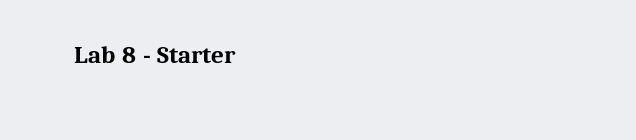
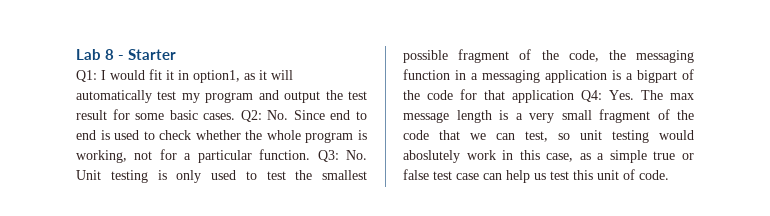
+ Q1: I would fit it in option1, as it will automatically test my program and output the test result for some basic cases. Q2: No. Since end to end is used to check whether the whole program is working, not for a particular function. Q3: No. Unit testing is only used to test the smallest possible fragment of the code, the messaging function in a messaging application is a bigpart of the code for that application Q4: Yes. The max message length is a very small fragment of the code that we can test, so unit testing would aboslutely work in this case, as a simple true or false test case can help us test this unit of code.

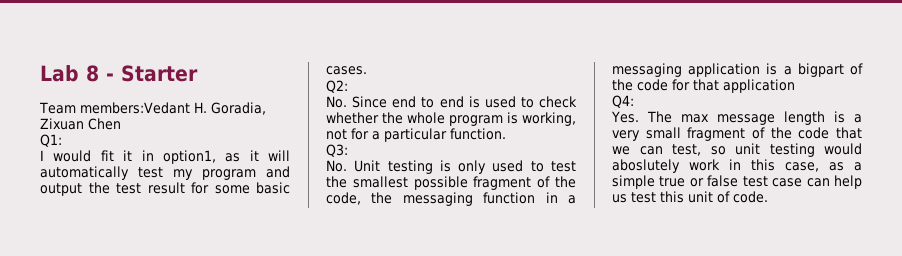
+ Team members:Vedant H. Goradia, Zixuan Chen
- Q1: I would fit it in option1, as it will automatically test my program and output the test result for some basic cases. Q2: No. Since end to end is used to check whether the whole program is working, not for a particular function. Q3: No. Unit testing is only used to test the smallest possible fragment of the code, the messaging function in a messaging application is a bigpart of the code for that application Q4: Yes. The max message length is a very small fragment of the code that we can test, so unit testing would aboslutely work in this case, as a simple true or false test case can help us test this unit of code.
+ Q1:
+ I would fit it in option1, as it will automatically test my program and output the test result for some basic cases.
+ Q2:
+ No. Since end to end is used to check whether the whole program is working, not for a particular function.
+ Q3:
+ No. Unit testing is only used to test the smallest possible fragment of the code, the messaging function in a messaging application is a bigpart of the code for that application
+ Q4:
+ Yes. The max message length is a very small fragment of the code that we can test, so unit testing would aboslutely work in this case, as a simple true or false test case can help us test this unit of code.

